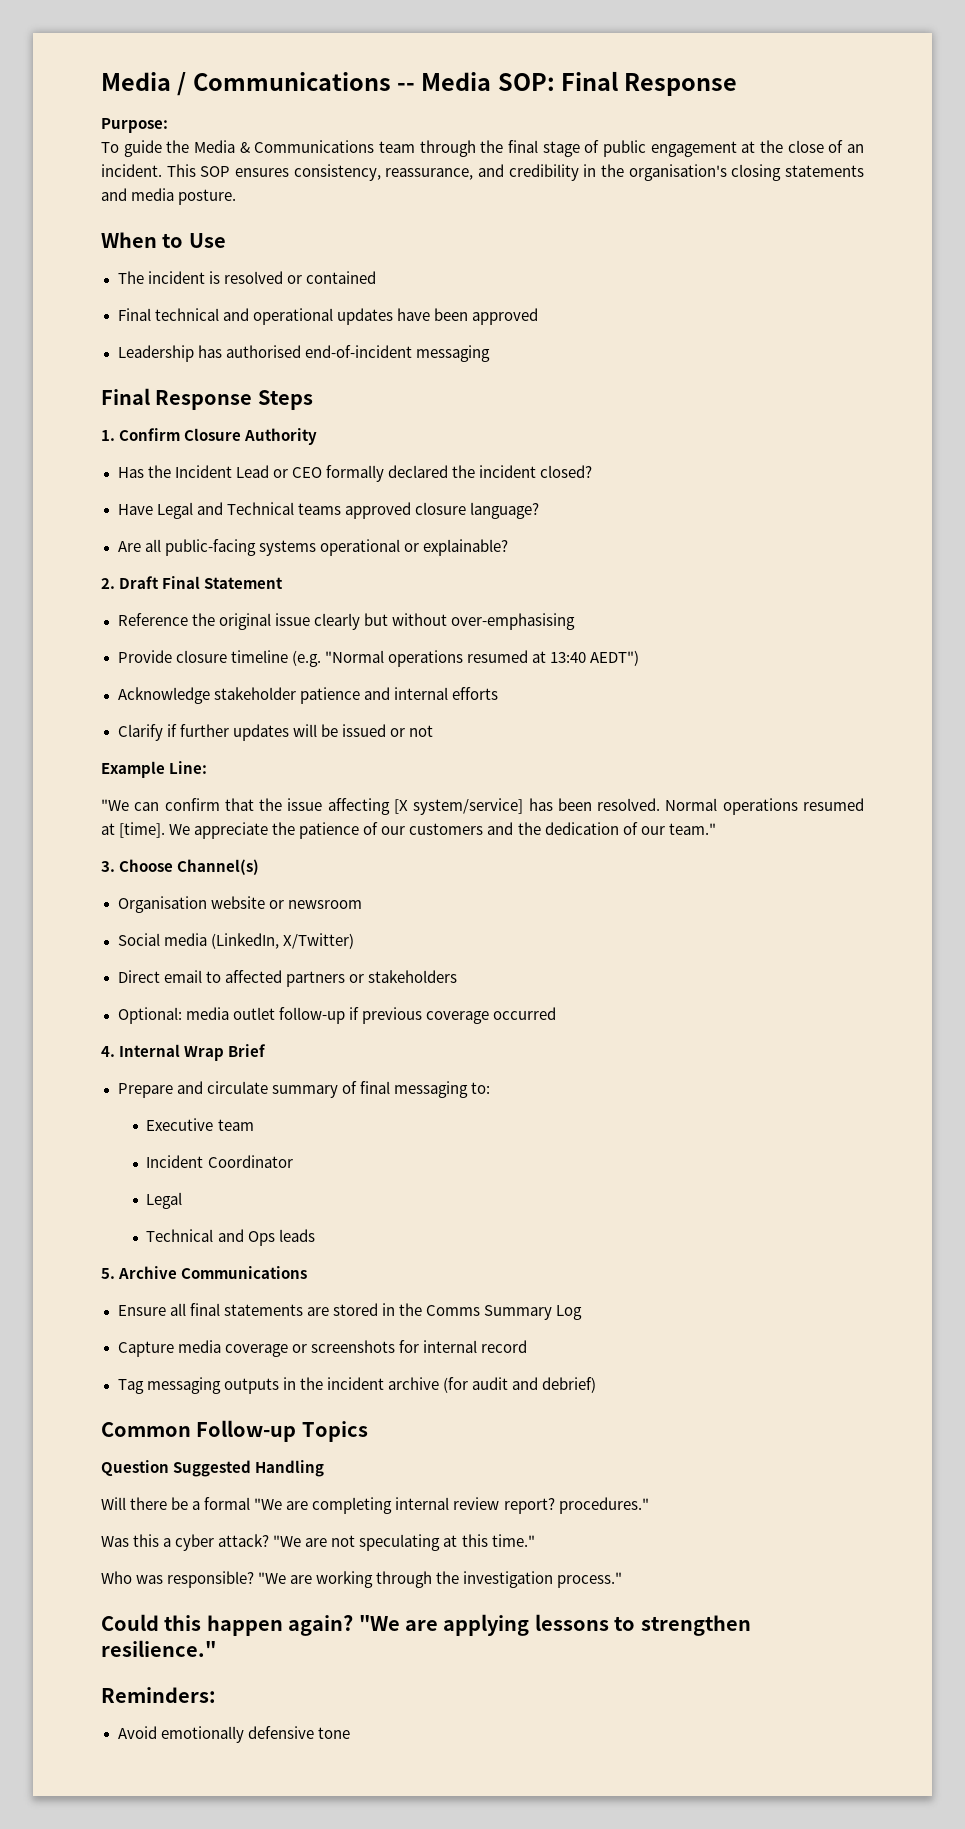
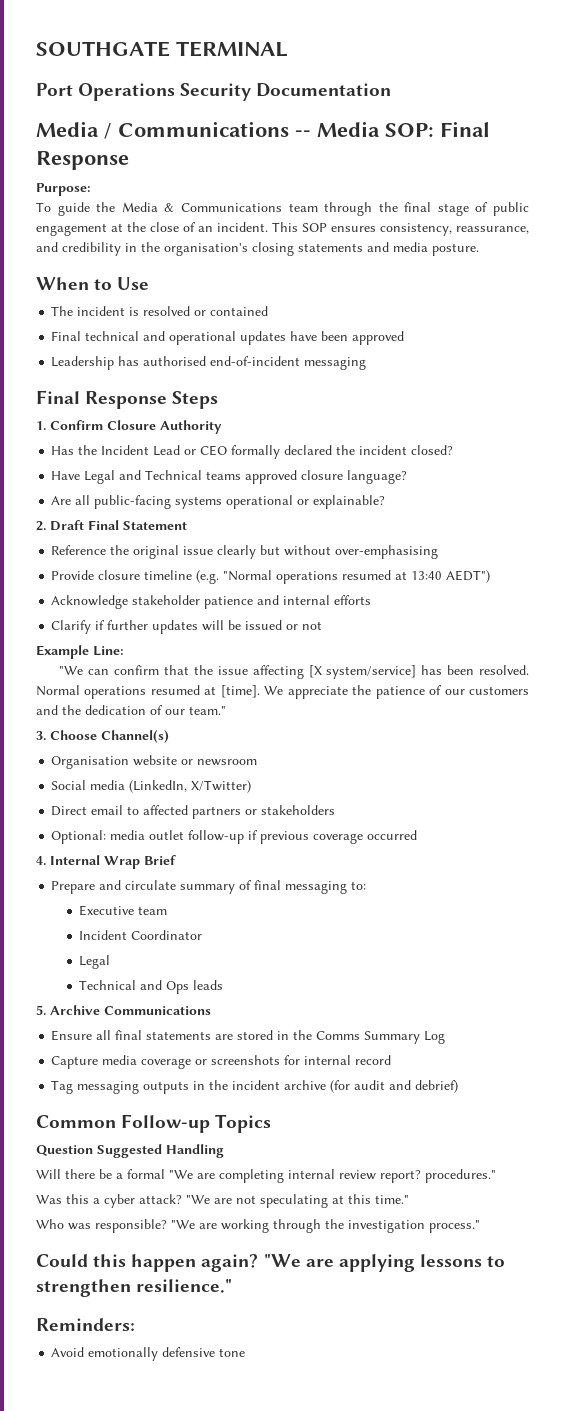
+ SOUTHGATE TERMINAL
+ Port Operations Security Documentation

